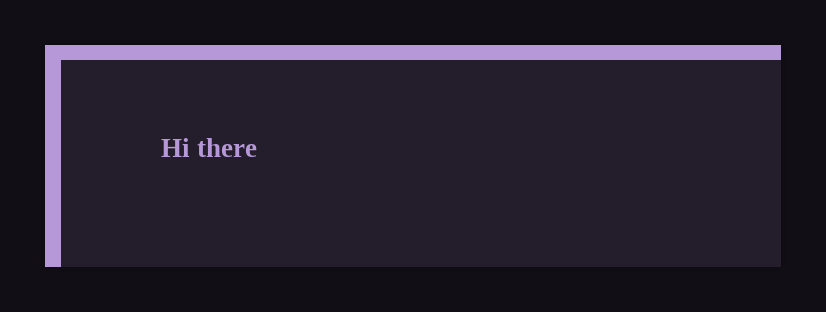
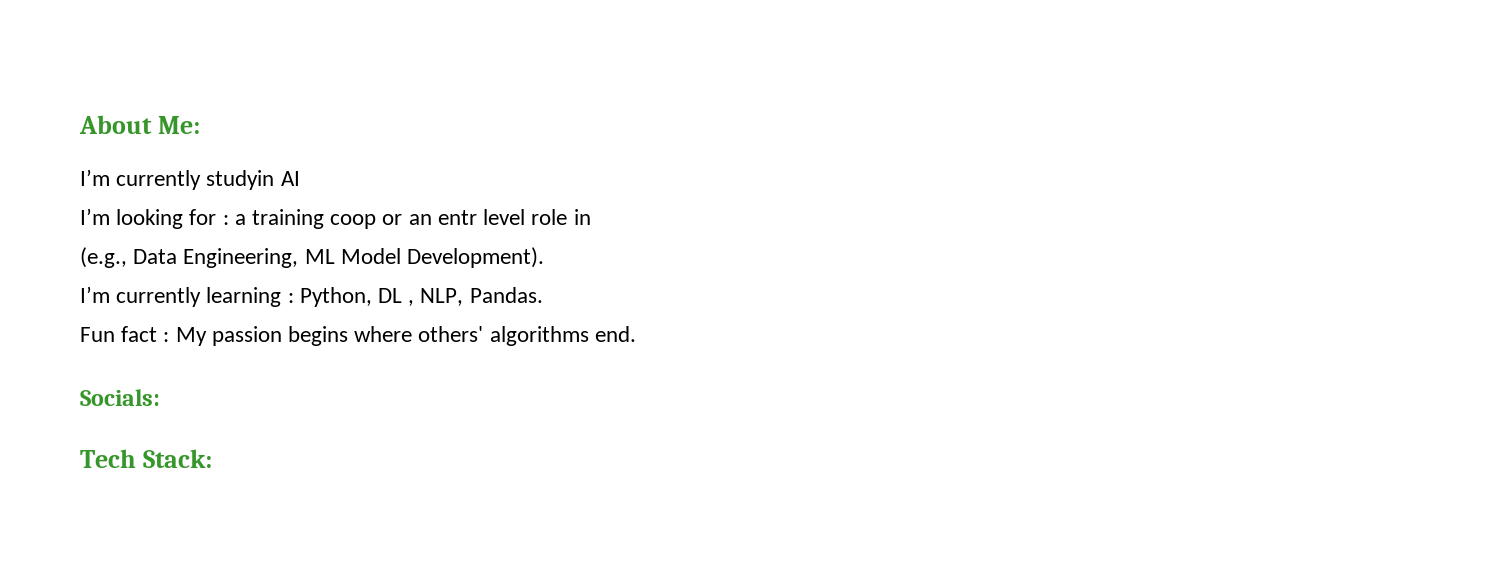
- Hi there
+ About Me:
+ I’m currently studyin AI
+ I’m looking for : a training coop or an entr level role in
+ (e.g., Data Engineering, ML Model Development).
+ I’m currently learning : Python, DL , NLP, Pandas.
+ Fun fact : My passion begins where others' algorithms end.
+ Socials:
+ Tech Stack:

